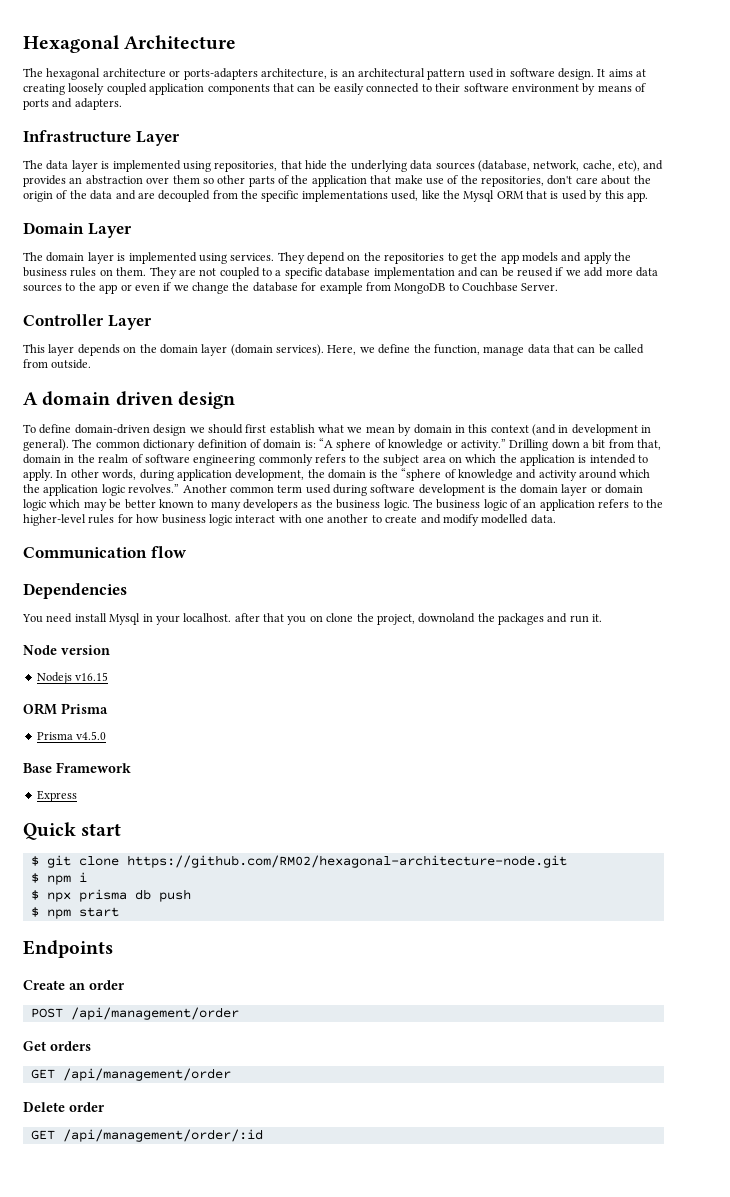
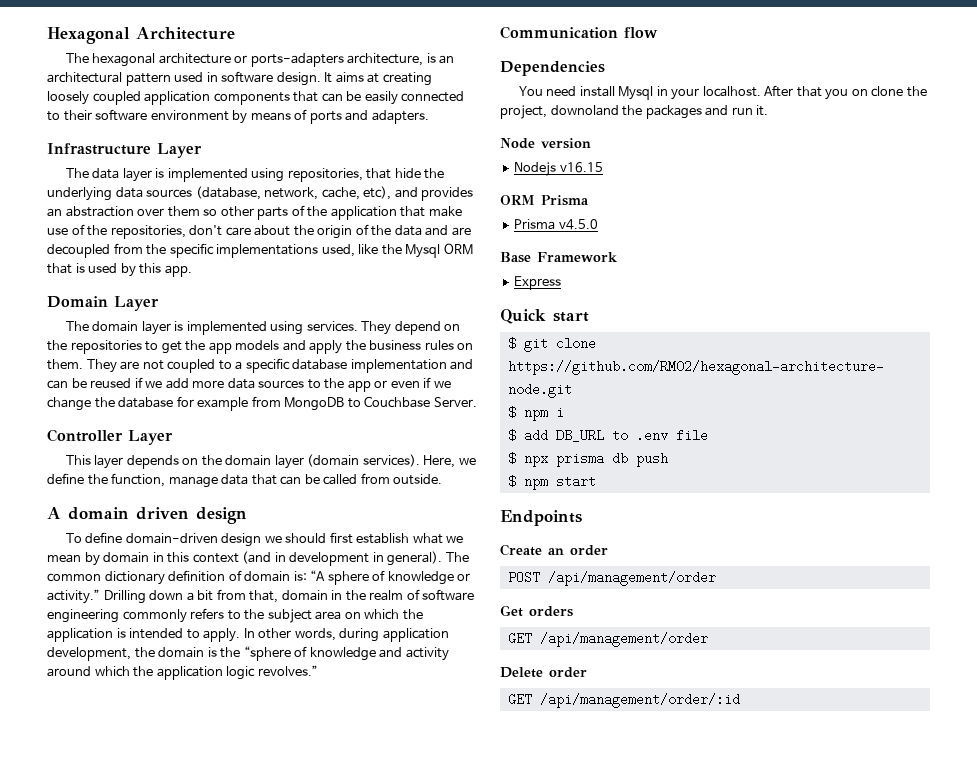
- Another common term used during software development is the domain layer or domain logic which may be better known to many developers as the business logic. The business logic of an application refers to the higher-level rules for how business logic interact with one another to create and modify modelled data.
- You need install Mysql in your localhost. after that you on clone the project, downoland the packages and run it.
+ You need install Mysql in your localhost. After that you on clone the project, downoland the packages and run it.
+ $ add DB_URL to .env file

